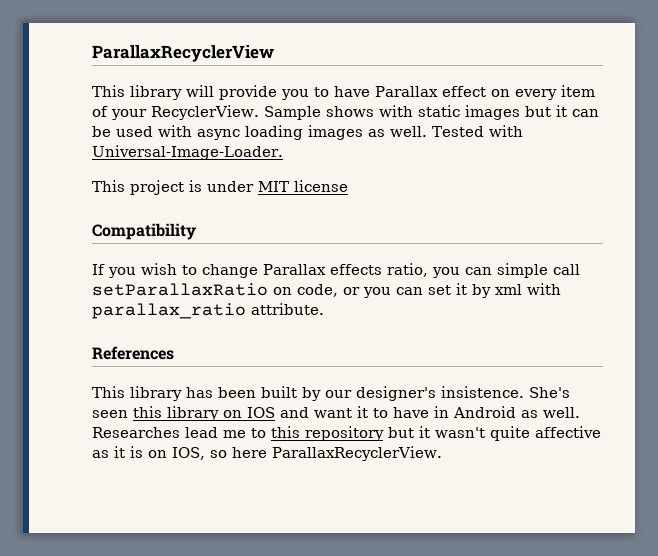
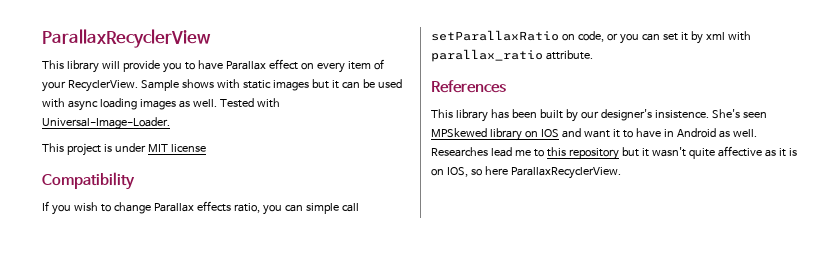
- She's seen this library on IOS and want it to have in Android as well.
+ She's seen MPSkewed library on IOS and want it to have in Android as well.

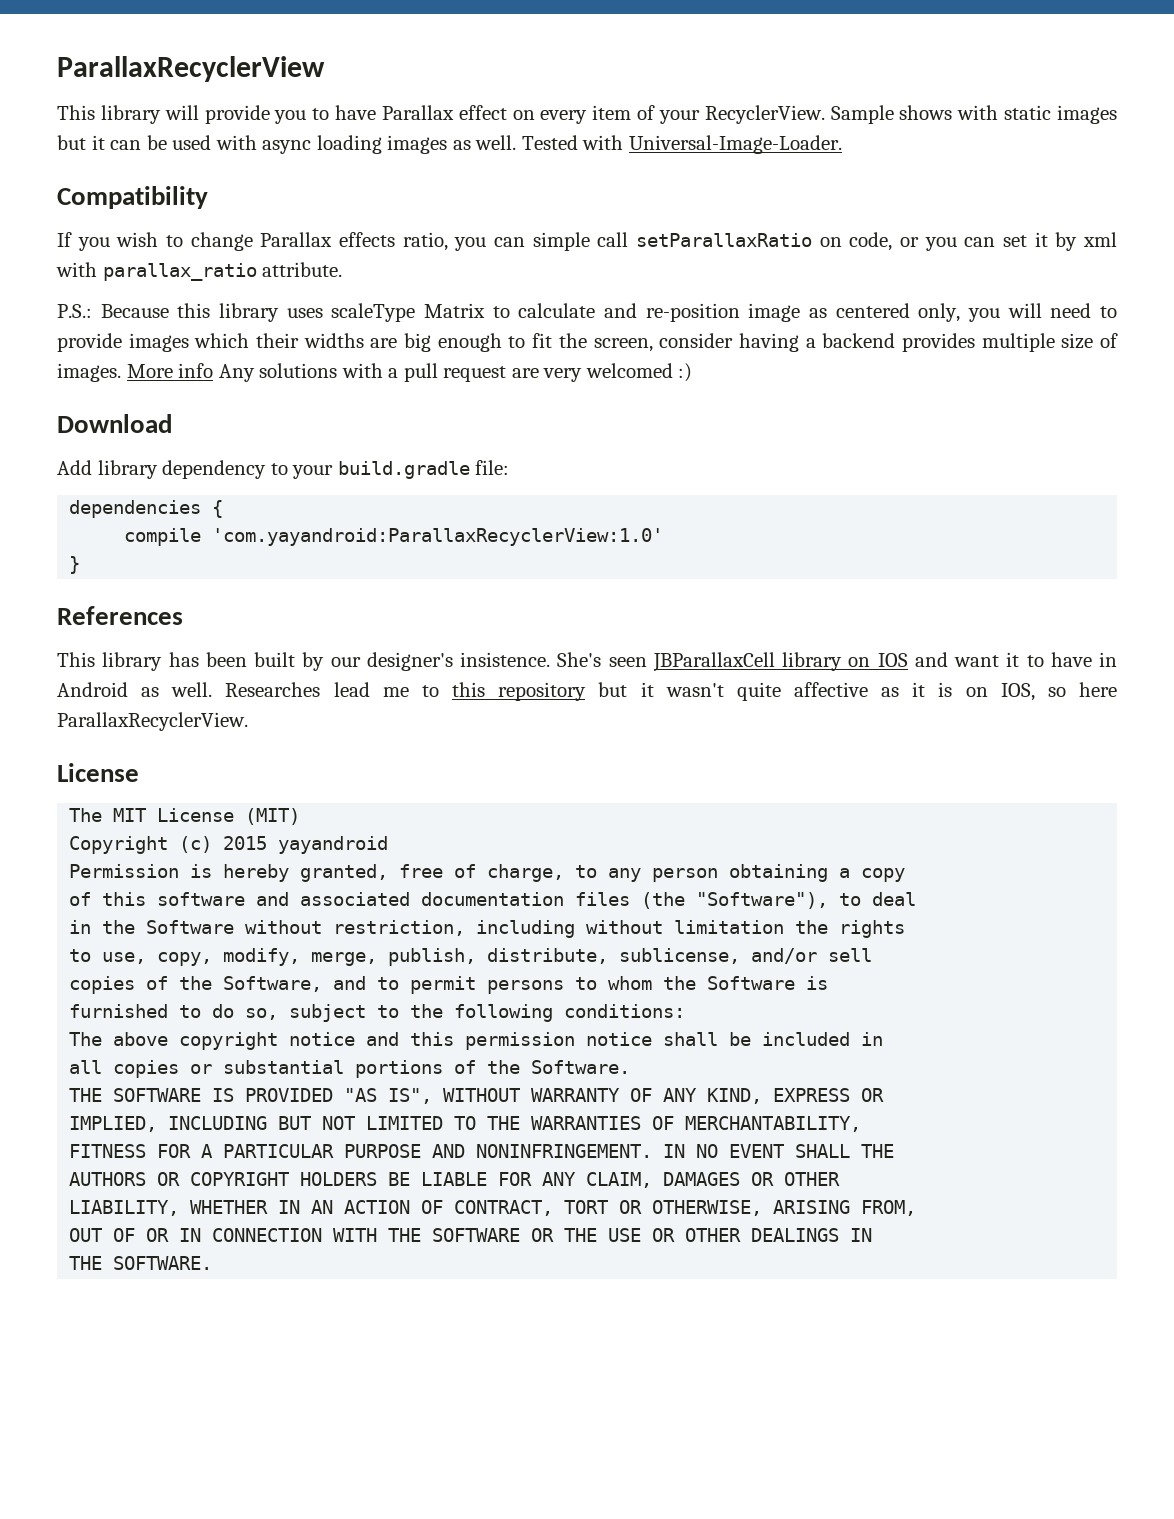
- This project is under MIT license
+ P.S.: Because this library uses scaleType Matrix to calculate and re-position image as centered only, you will need to provide images which their widths are big enough to fit the screen, consider having a backend provides multiple size of images. More info Any solutions with a pull request are very welcomed :)
+ Download
+ Add library dependency to your build.gradle file:
+ dependencies {
+ compile 'com.yayandroid:ParallaxRecyclerView:1.0'
+ }
- She's seen MPSkewed library on IOS and want it to have in Android as well.
+ She's seen JBParallaxCell library on IOS and want it to have in Android as well.
  Researches lead me to this repository but it wasn't quite affective as it is on IOS, so here ParallaxRecyclerView.
+ License
+ The MIT License (MIT)
+ Copyright (c) 2015 yayandroid
+ Permission is hereby granted, free of charge, to any person obtaining a copy
+ of this software and associated documentation files (the "Software"), to deal
+ in the Software without restriction, including without limitation the rights
+ to use, copy, modify, merge, publish, distribute, sublicense, and/or sell
+ copies of the Software, and to permit persons to whom the Software is
+ furnished to do so, subject to the following conditions:
+ The above copyright notice and this permission notice shall be included in
+ all copies or substantial portions of the Software.
+ THE SOFTWARE IS PROVIDED "AS IS", WITHOUT WARRANTY OF ANY KIND, EXPRESS OR
+ IMPLIED, INCLUDING BUT NOT LIMITED TO THE WARRANTIES OF MERCHANTABILITY,
+ FITNESS FOR A PARTICULAR PURPOSE AND NONINFRINGEMENT. IN NO EVENT SHALL THE
+ AUTHORS OR COPYRIGHT HOLDERS BE LIABLE FOR ANY CLAIM, DAMAGES OR OTHER
+ LIABILITY, WHETHER IN AN ACTION OF CONTRACT, TORT OR OTHERWISE, ARISING FROM,
+ OUT OF OR IN CONNECTION WITH THE SOFTWARE OR THE USE OR OTHER DEALINGS IN
+ THE SOFTWARE.

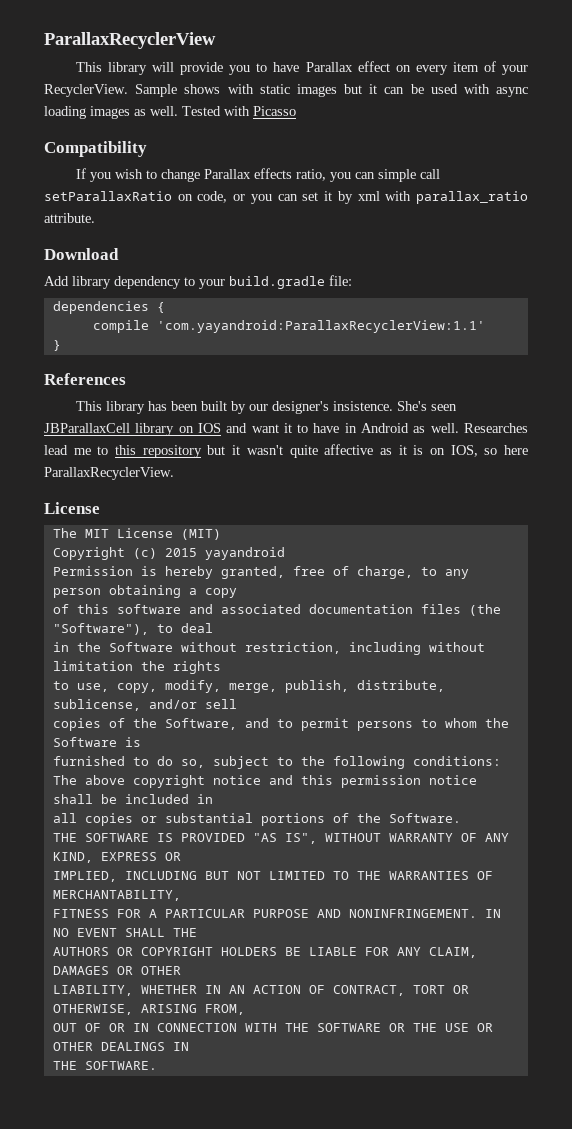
- Tested with Universal-Image-Loader.
+ Tested with Picasso
- P.S.: Because this library uses scaleType Matrix to calculate and re-position image as centered only, you will need to provide images which their widths are big enough to fit the screen, consider having a backend provides multiple size of images. More info Any solutions with a pull request are very welcomed :)
- compile 'com.yayandroid:ParallaxRecyclerView:1.0'
+ compile 'com.yayandroid:ParallaxRecyclerView:1.1'

